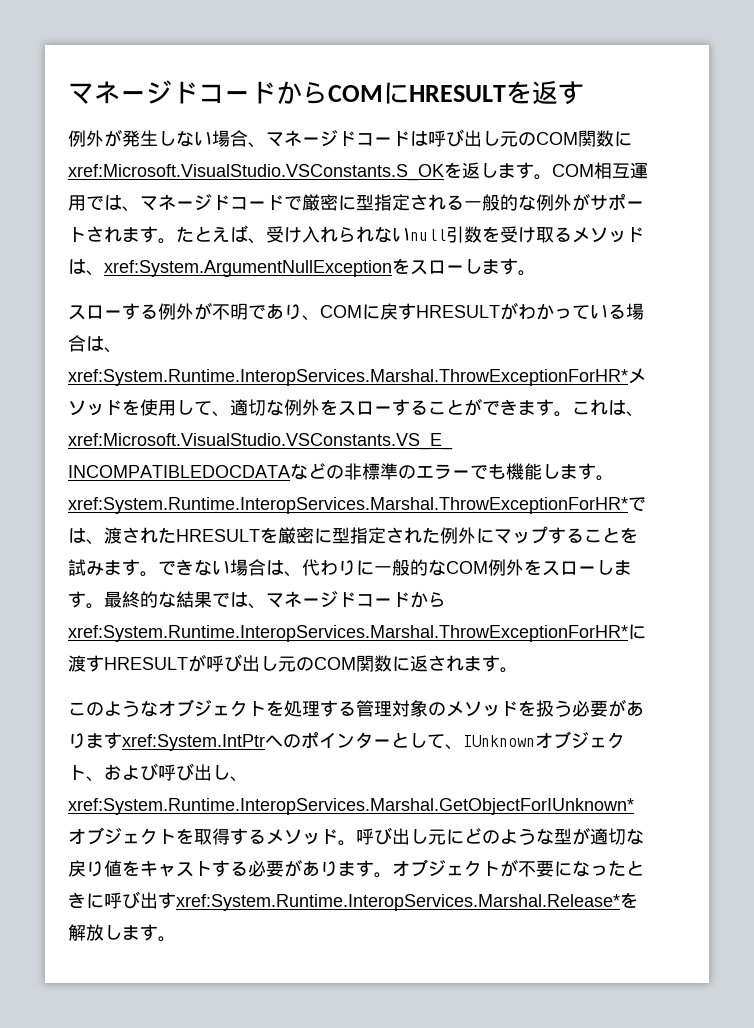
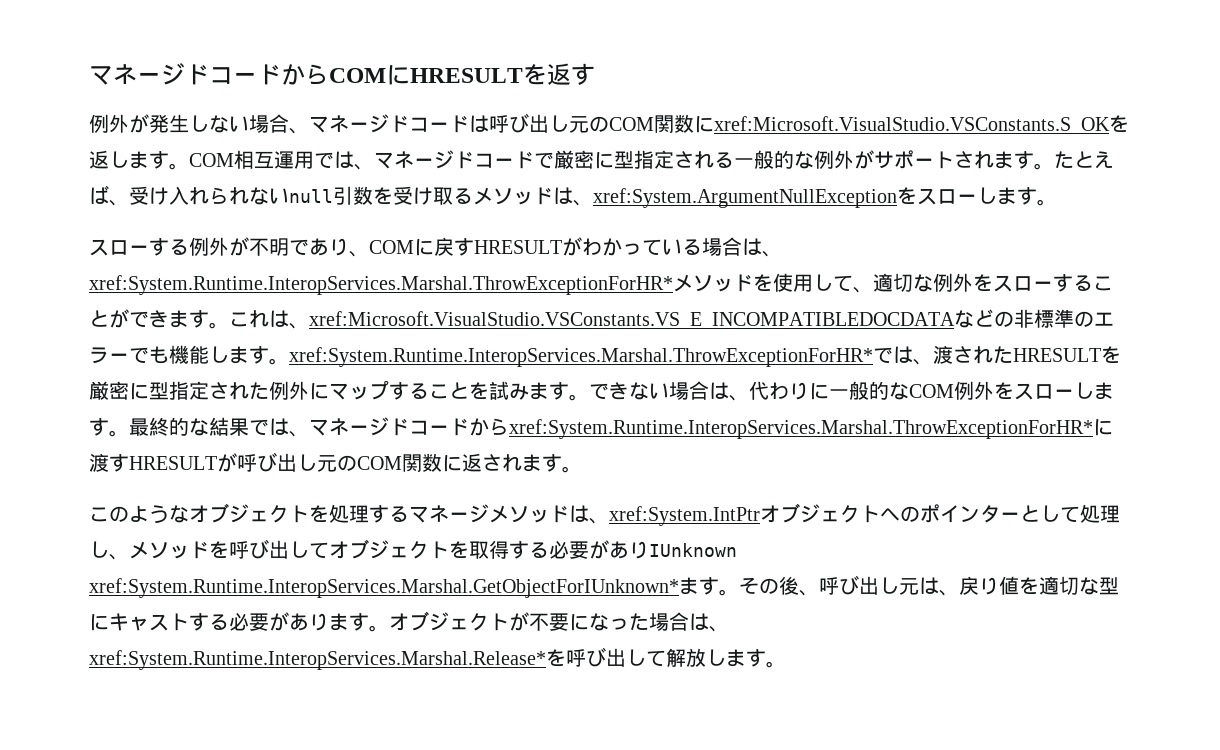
- このようなオブジェクトを処理する管理対象のメソッドを扱う必要がありますxref:System.IntPtrへのポインターとして、IUnknownオブジェクト、および呼び出し、xref:System.Runtime.InteropServices.Marshal.GetObjectForIUnknown*オブジェクトを取得するメソッド。呼び出し元にどのような型が適切な戻り値をキャストする必要があります。
+ このようなオブジェクトを処理するマネージメソッドは、xref:System.IntPtrオブジェクトへのポインターとして処理し、メソッドを呼び出してオブジェクトを取得する必要がありIUnknown xref:System.Runtime.InteropServices.Marshal.GetObjectForIUnknown*ます。その後、呼び出し元は、戻り値を適切な型にキャストする必要があります。
- オブジェクトが不要になったときに呼び出すxref:System.Runtime.InteropServices.Marshal.Release*を解放します。
+ オブジェクトが不要になった場合は、xref:System.Runtime.InteropServices.Marshal.Release*を呼び出して解放します。

